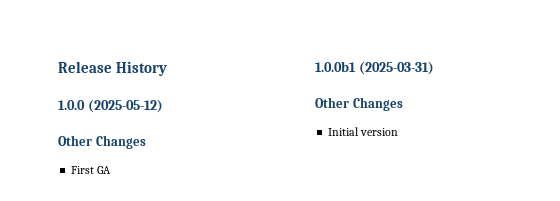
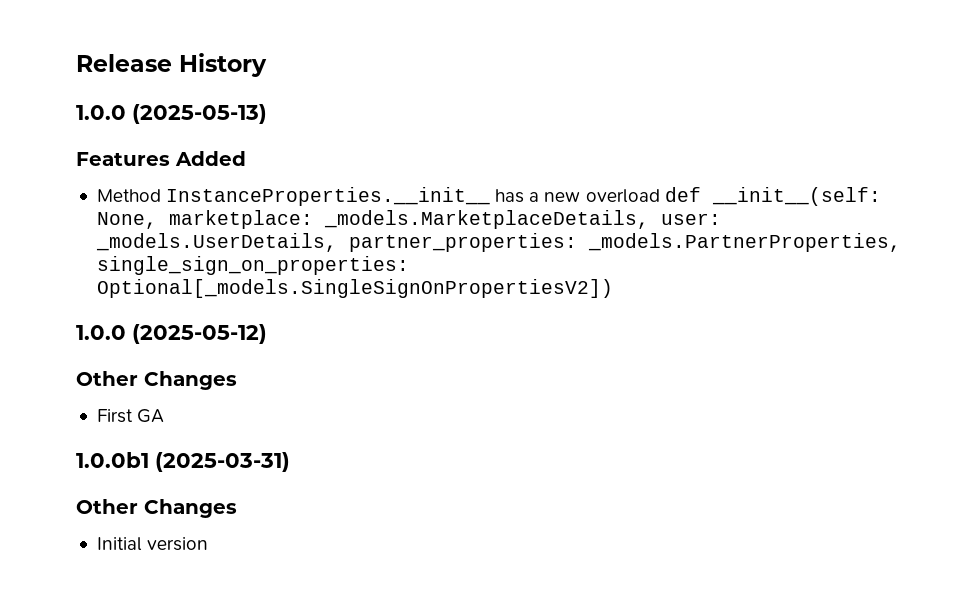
+ 1.0.0 (2025-05-13)
+ Features Added
+ Method InstanceProperties.__init__ has a new overload def __init__(self: None, marketplace: _models.MarketplaceDetails, user: _models.UserDetails, partner_properties: _models.PartnerProperties, single_sign_on_properties: Optional[_models.SingleSignOnPropertiesV2])

